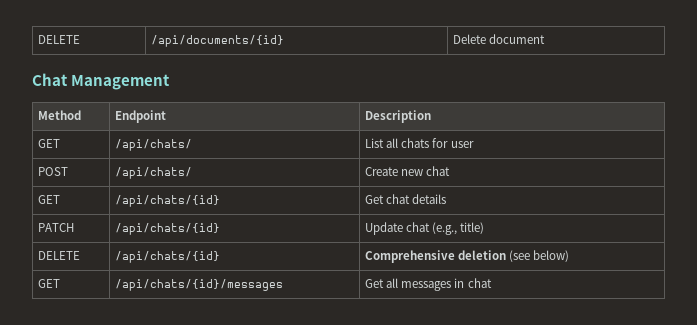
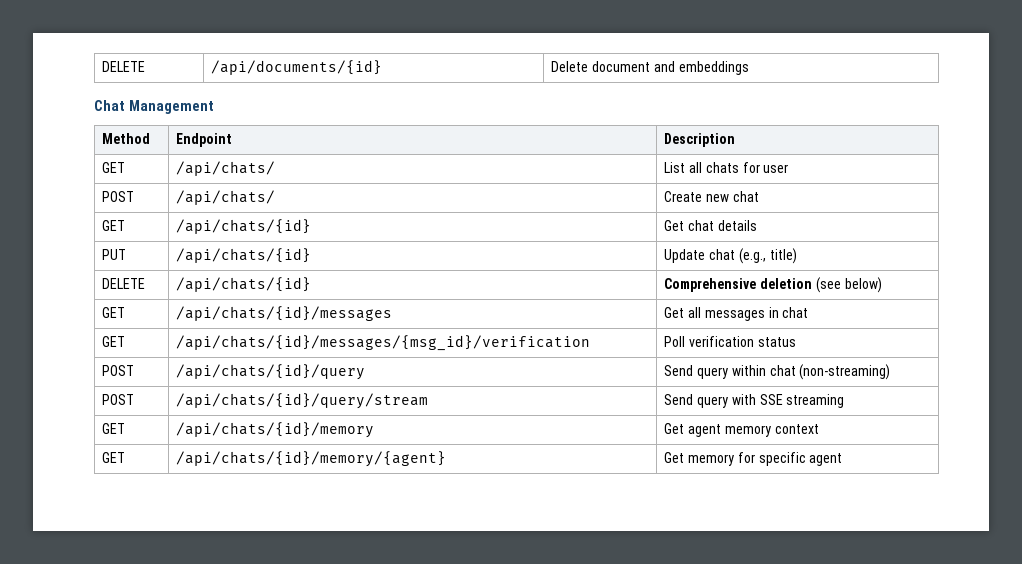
- DELETE | /api/documents/{id} | Delete document
+ DELETE | /api/documents/{id} | Delete document and embeddings
- PATCH | /api/chats/{id} | Update chat (e.g., title)
+ PUT | /api/chats/{id} | Update chat (e.g., title)
+ GET | /api/chats/{id}/messages/{msg_id}/verification | Poll verification status
+ POST | /api/chats/{id}/query | Send query within chat (non-streaming)
+ POST | /api/chats/{id}/query/stream | Send query with SSE streaming
+ GET | /api/chats/{id}/memory | Get agent memory context
+ GET | /api/chats/{id}/memory/{agent} | Get memory for specific agent

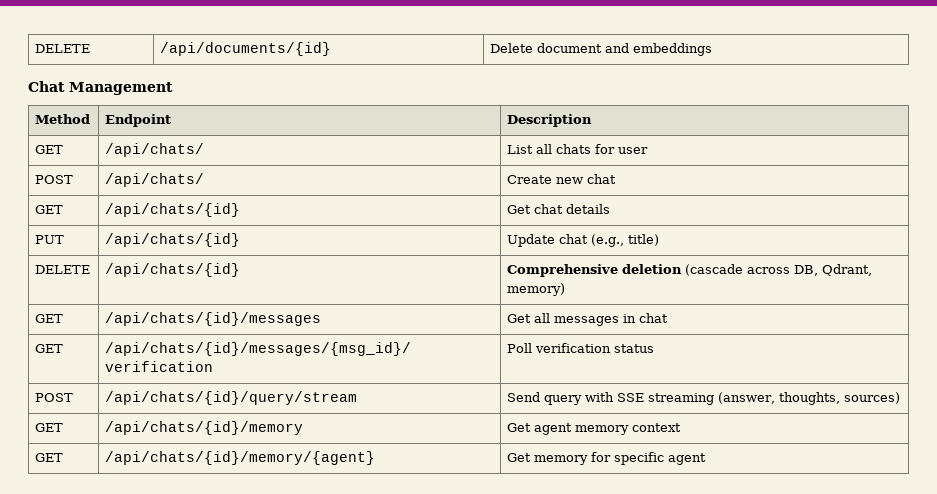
- DELETE | /api/chats/{id} | Comprehensive deletion (see below)
+ DELETE | /api/chats/{id} | Comprehensive deletion (cascade across DB, Qdrant, memory)
- POST | /api/chats/{id}/query | Send query within chat (non-streaming)
- POST | /api/chats/{id}/query/stream | Send query with SSE streaming
+ POST | /api/chats/{id}/query/stream | Send query with SSE streaming (answer, thoughts, sources)

